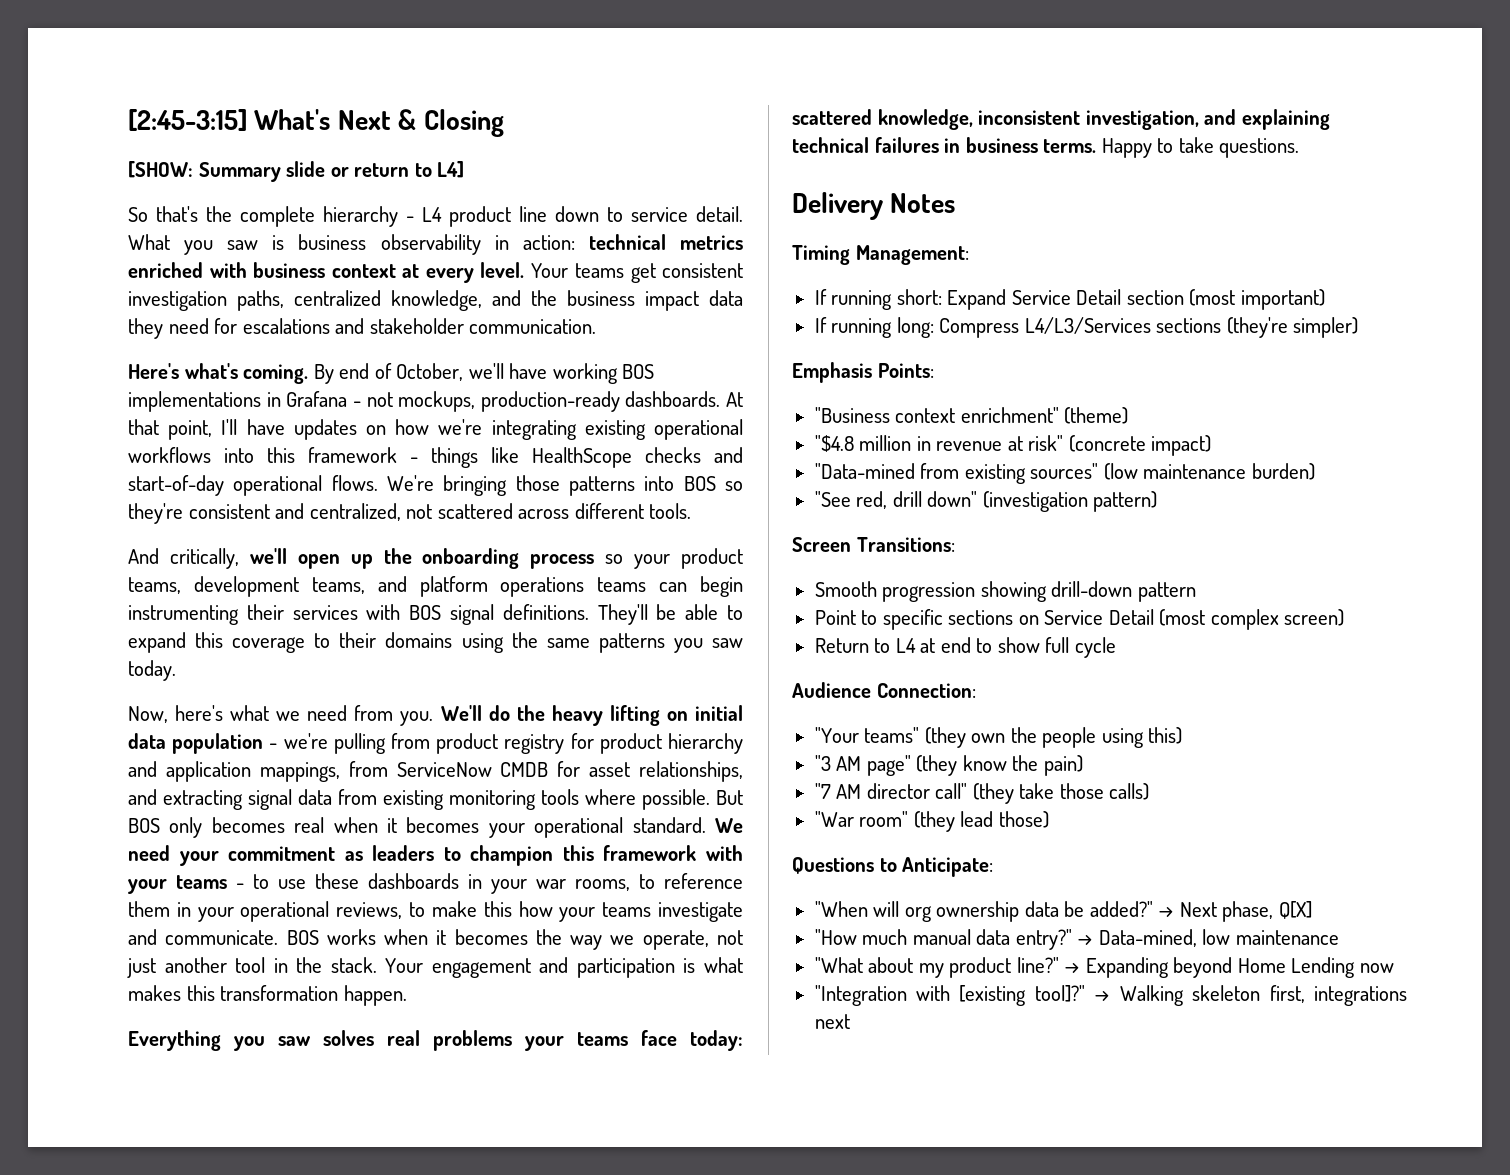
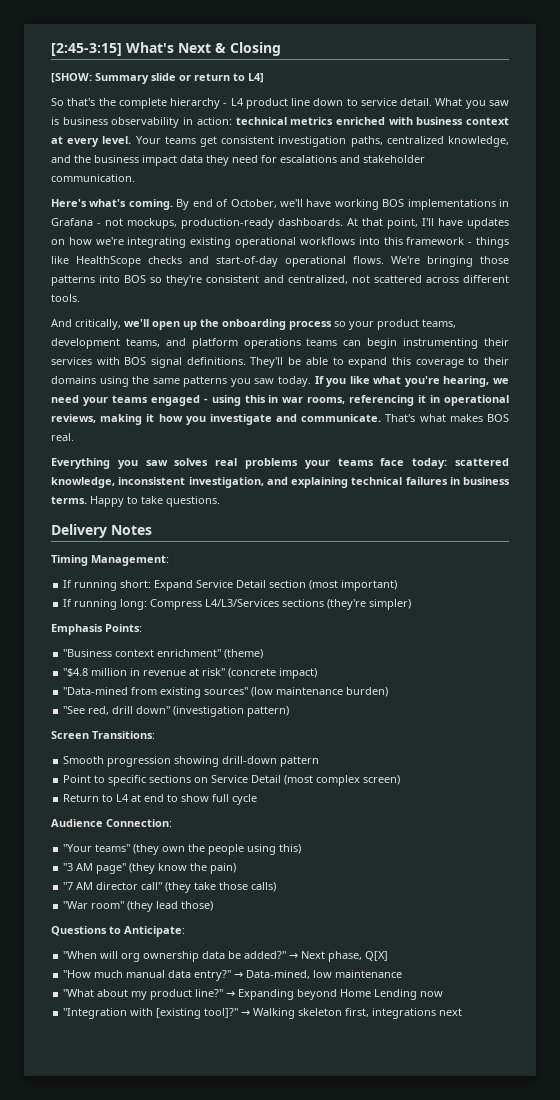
- They'll be able to expand this coverage to their domains using the same patterns you saw today.
- Now, here's what we need from you. We'll do the heavy lifting on initial data population - we're pulling from product registry for product hierarchy and application mappings, from ServiceNow CMDB for asset relationships, and extracting signal data from existing monitoring tools where possible. But BOS only becomes real when it becomes your operational standard. We need your commitment as leaders to champion this framework with your teams - to use these dashboards in your war rooms, to reference them in your operational reviews, to make this how your teams investigate and communicate. BOS works when it becomes the way we operate, not just another tool in the stack. Your engagement and participation is what makes this transformation happen.
+ They'll be able to expand this coverage to their domains using the same patterns you saw today. If you like what you're hearing, we need your teams engaged - using this in war rooms, referencing it in operational reviews, making it how you investigate and communicate. That's what makes BOS real.

